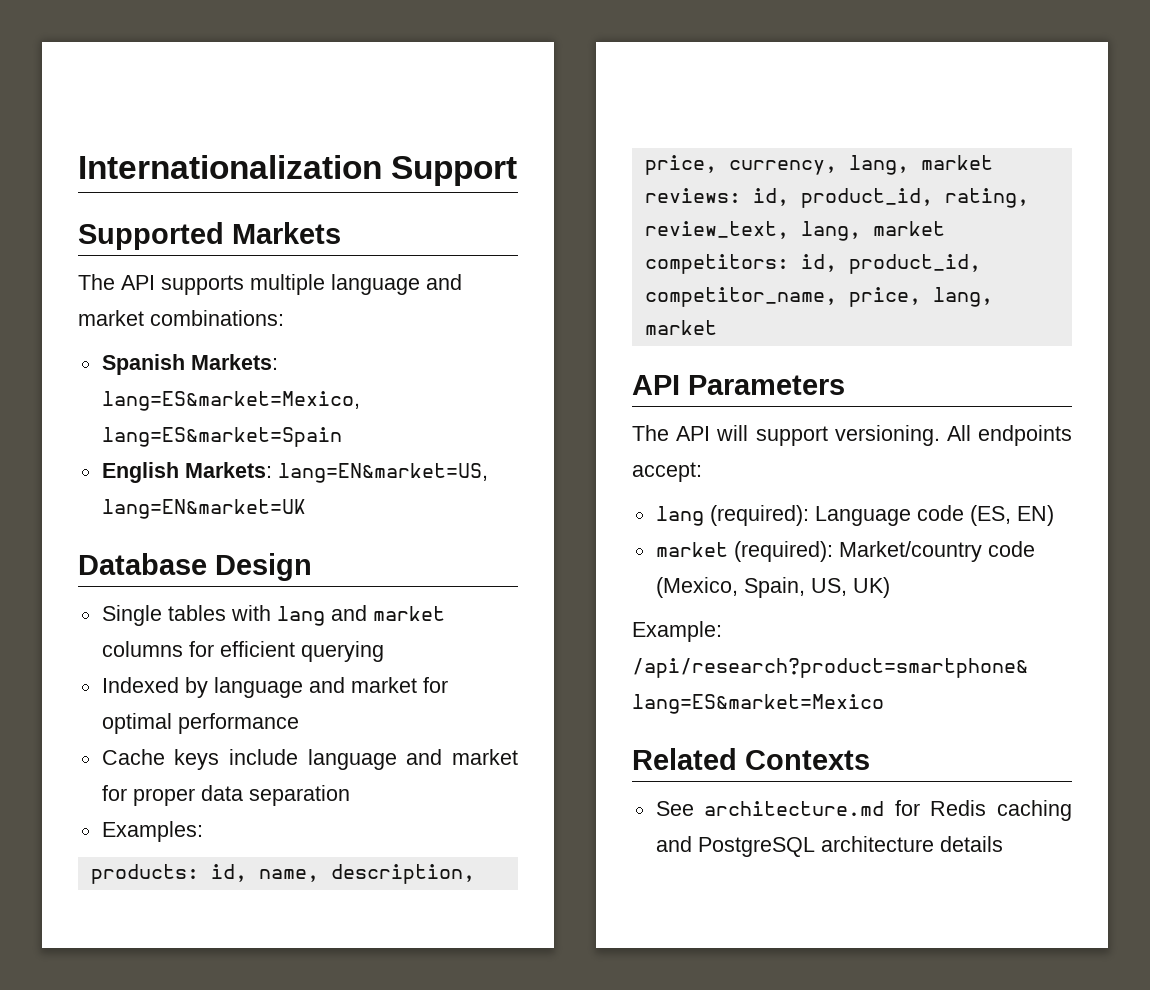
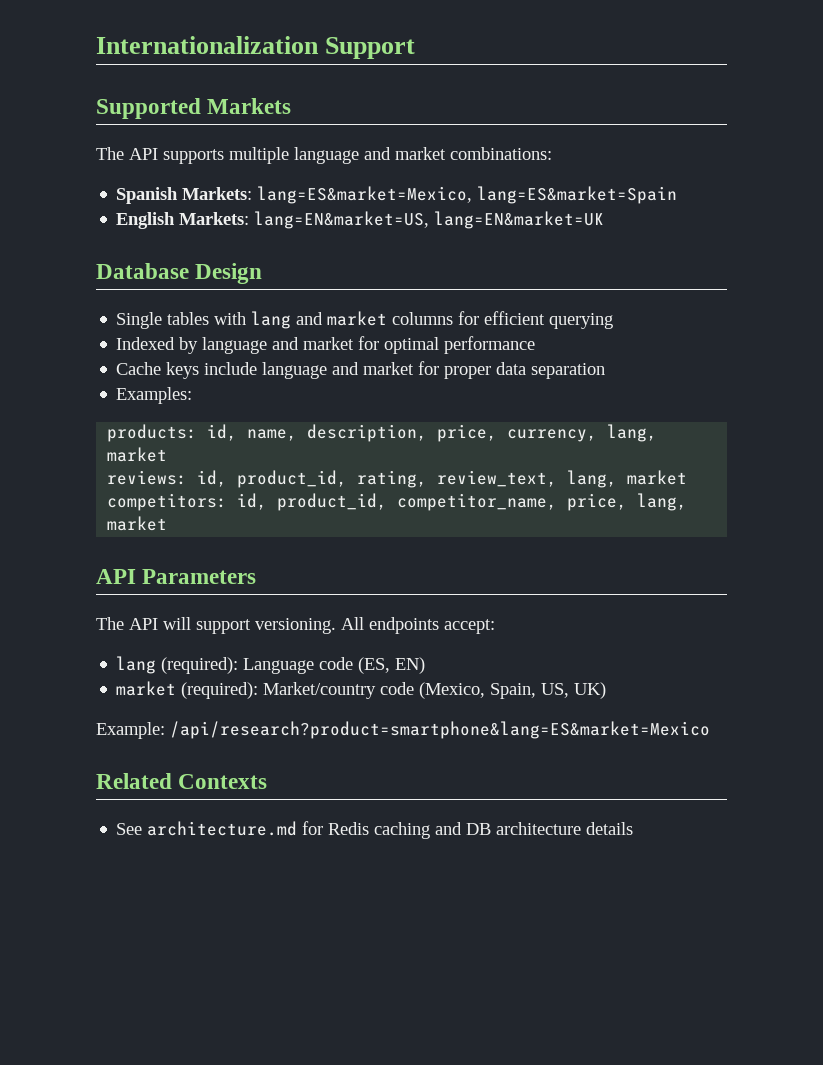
- See architecture.md for Redis caching and PostgreSQL architecture details
+ See architecture.md for Redis caching and DB architecture details

